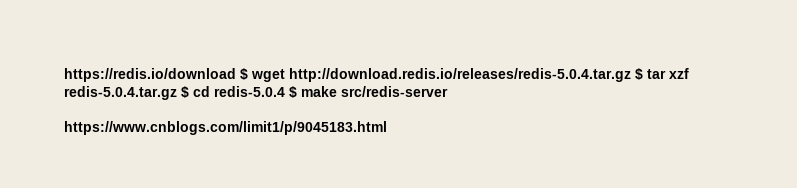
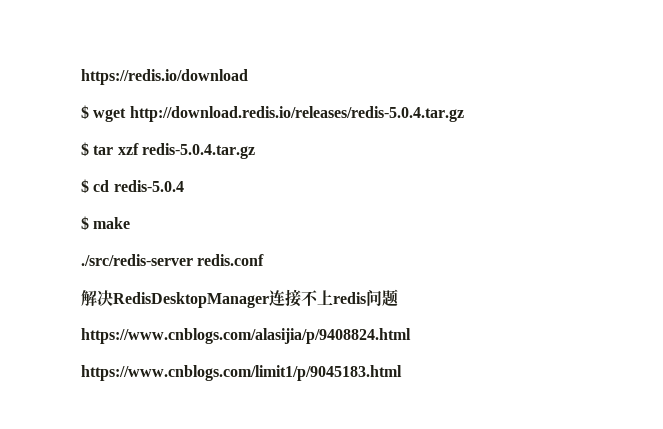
- https://redis.io/download $ wget http://download.redis.io/releases/redis-5.0.4.tar.gz $ tar xzf redis-5.0.4.tar.gz $ cd redis-5.0.4 $ make src/redis-server
+ https://redis.io/download
+ $ wget http://download.redis.io/releases/redis-5.0.4.tar.gz
+ $ tar xzf redis-5.0.4.tar.gz
+ $ cd redis-5.0.4
+ $ make
+ ./src/redis-server redis.conf
+ 解决RedisDesktopManager连接不上redis问题
+ https://www.cnblogs.com/alasijia/p/9408824.html

